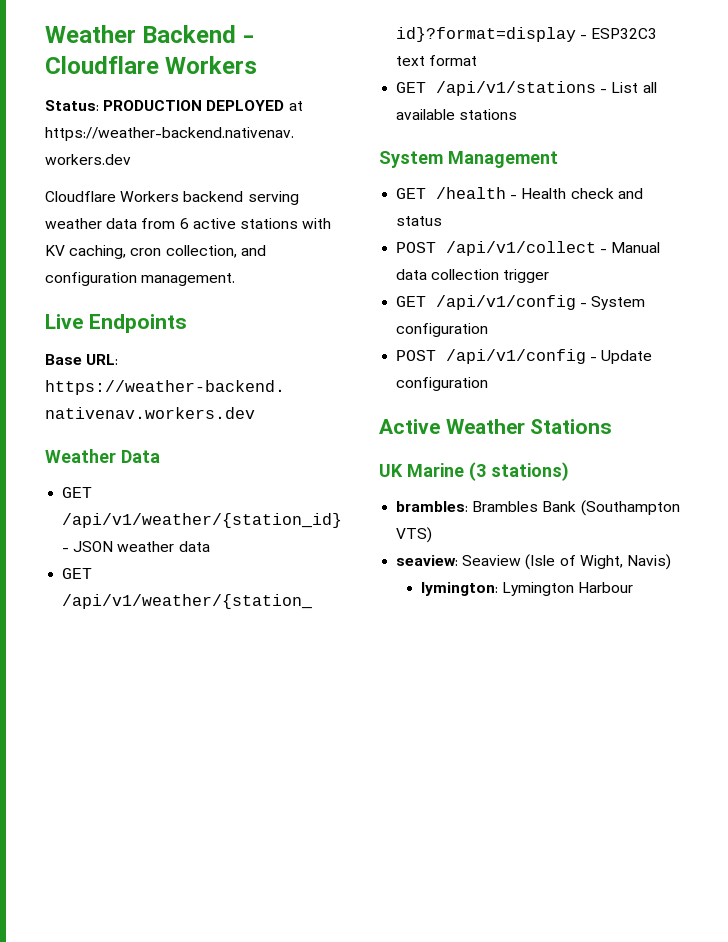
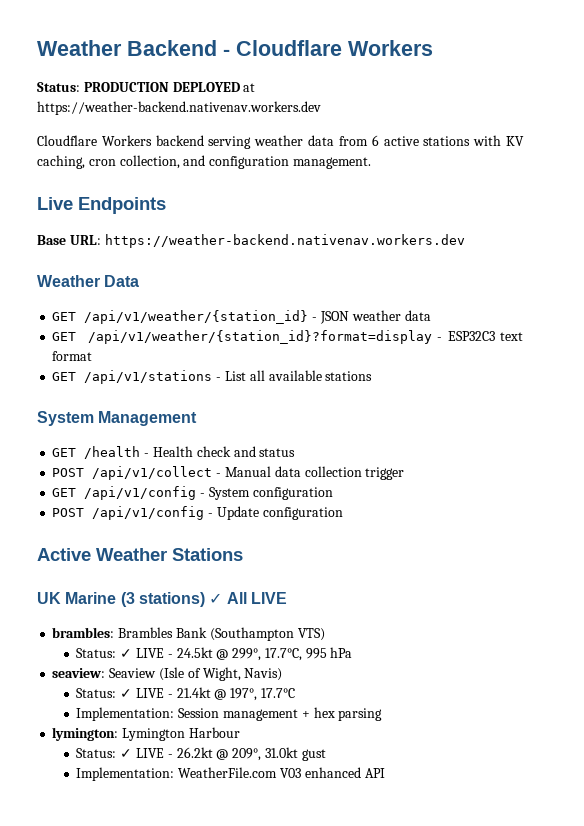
- UK Marine (3 stations)
+ UK Marine (3 stations) ✓ All LIVE
+ Status: ✓ LIVE - 24.5kt @ 299°, 17.7°C, 995 hPa
+ Status: ✓ LIVE - 21.4kt @ 197°, 17.7°C
+ Implementation: Session management + hex parsing
  lymington: Lymington Harbour
+ Status: ✓ LIVE - 26.2kt @ 209°, 31.0kt gust
+ Implementation: WeatherFile.com V03 enhanced API

